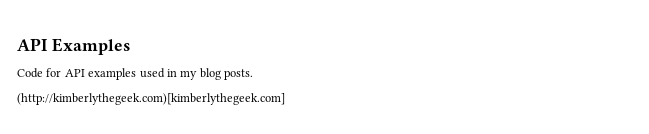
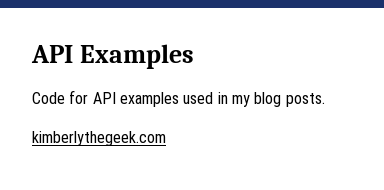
- (http://kimberlythegeek.com)[kimberlythegeek.com]
+ kimberlythegeek.com

